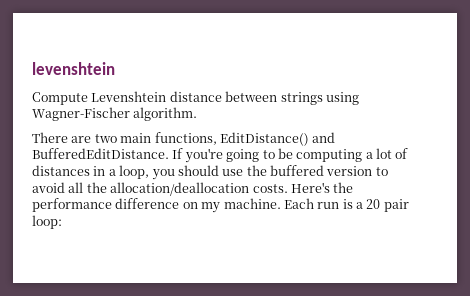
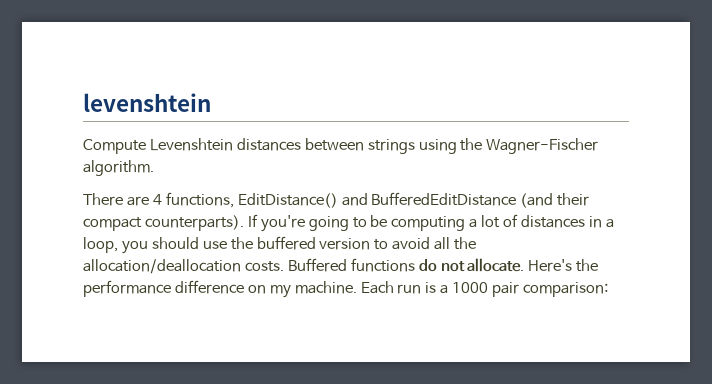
- Compute Levenshtein distance between strings using Wagner-Fischer algorithm.
+ Compute Levenshtein distances between strings using the Wagner-Fischer algorithm.
- There are two main functions, EditDistance() and BufferedEditDistance.
+ There are 4 functions, EditDistance() and BufferedEditDistance (and their compact counterparts).
+ Buffered functions do not allocate.
- Each run is a 20 pair loop:
+ Each run is a 1000 pair comparison:

